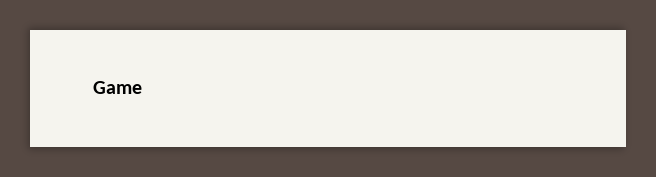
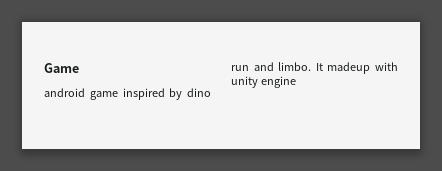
+ android game inspired by dino run and limbo. It madeup with unity engine

